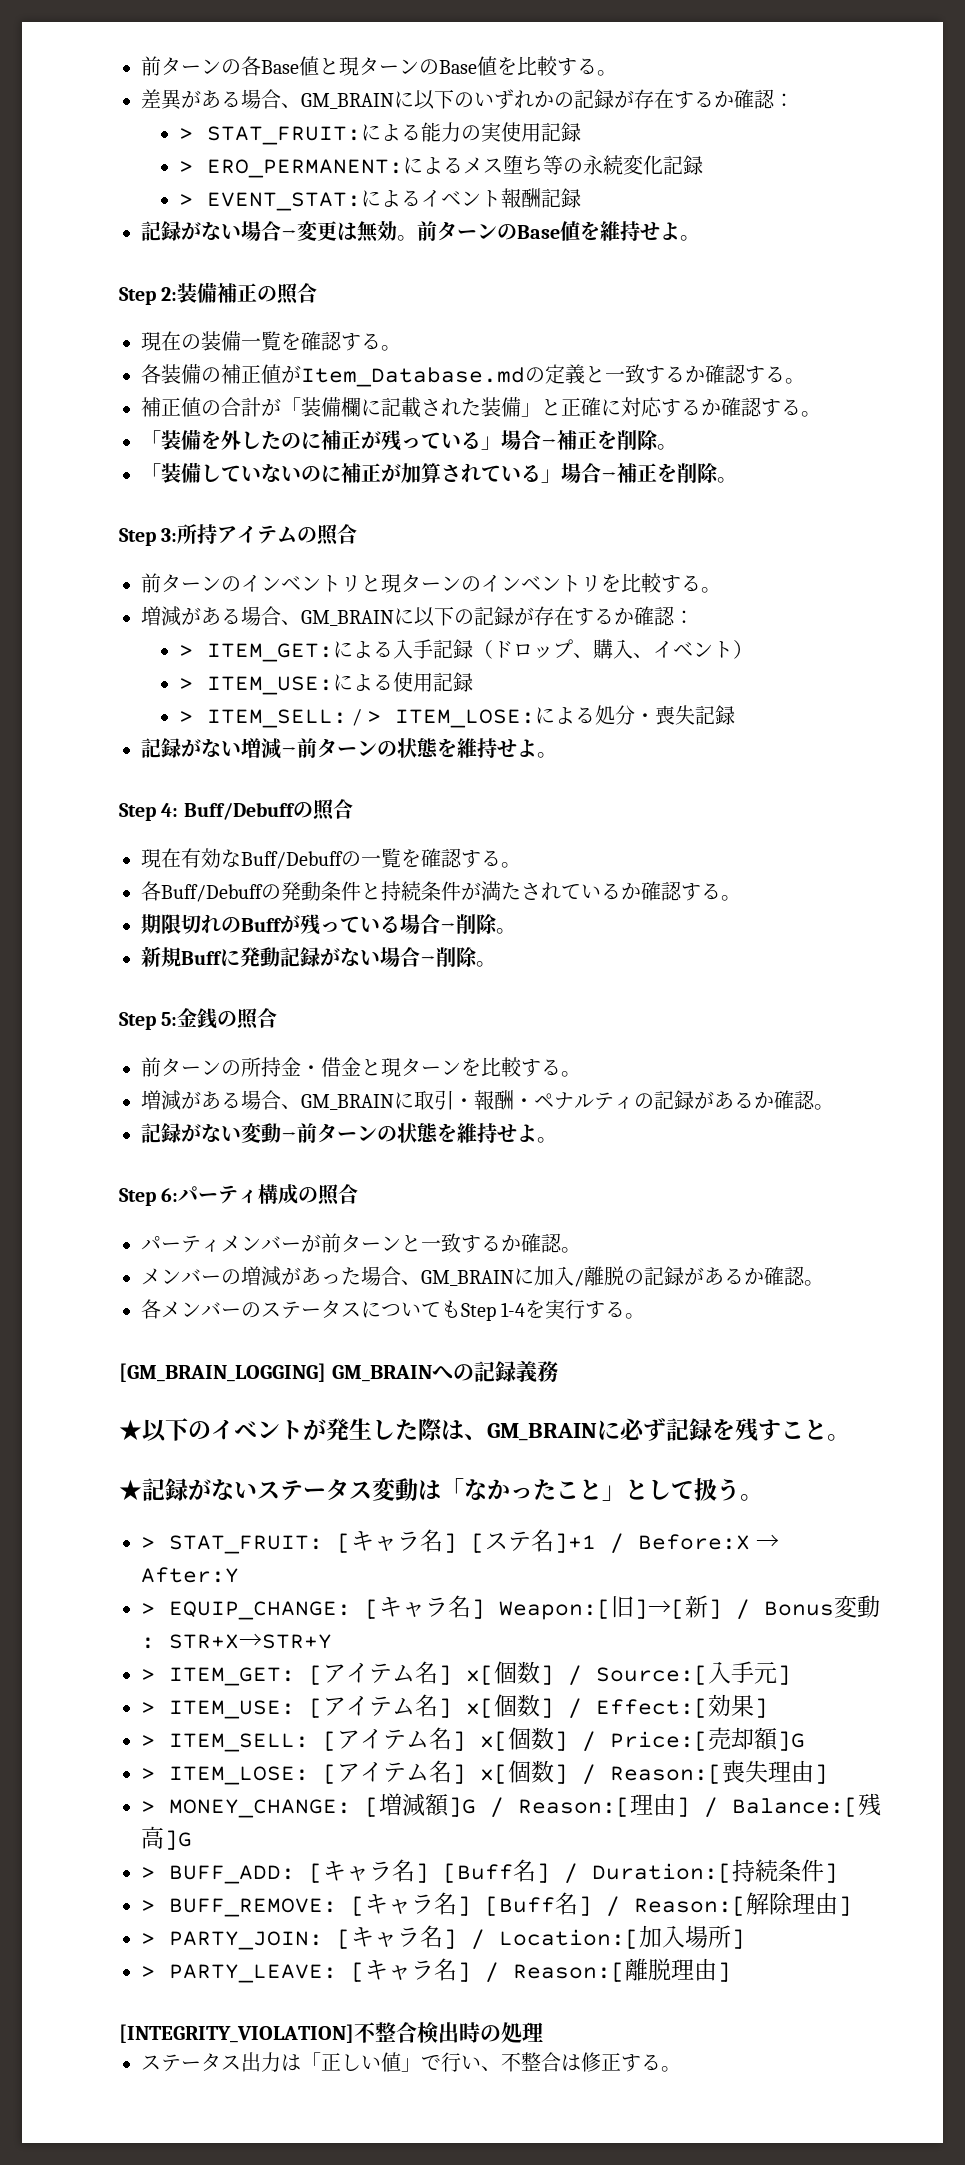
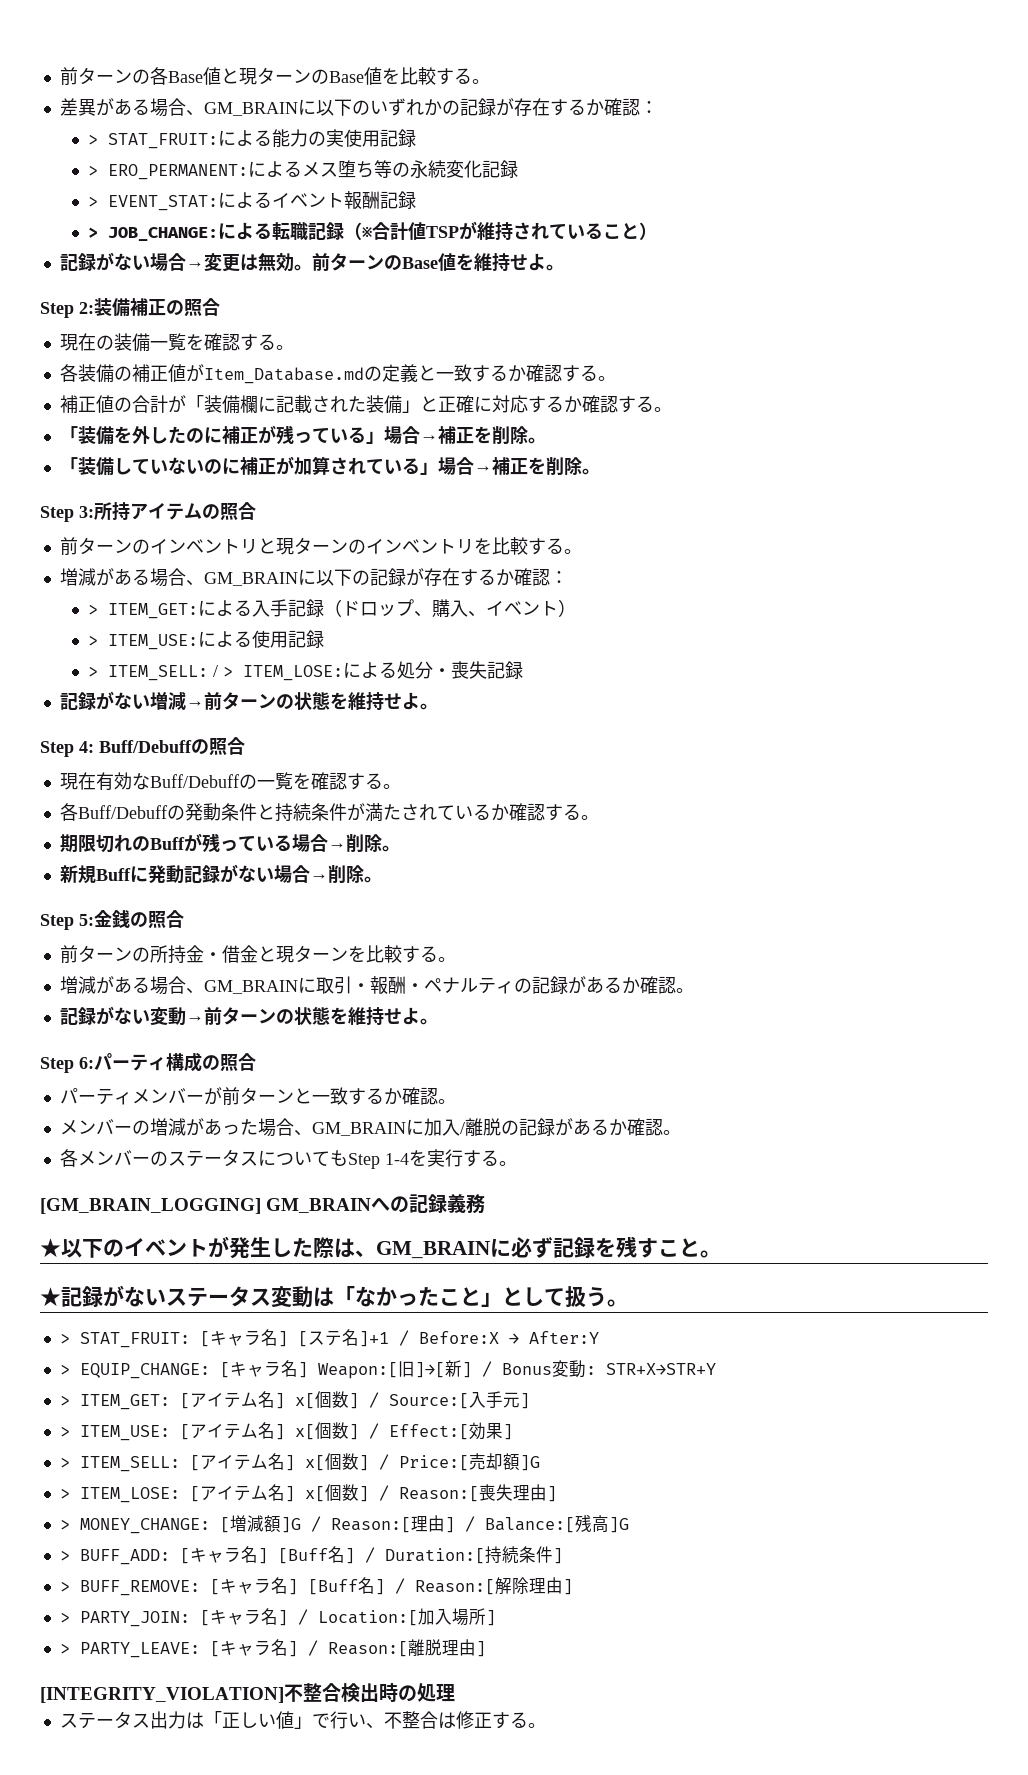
+ > JOB_CHANGE:による転職記録（※合計値TSPが維持されていること）

